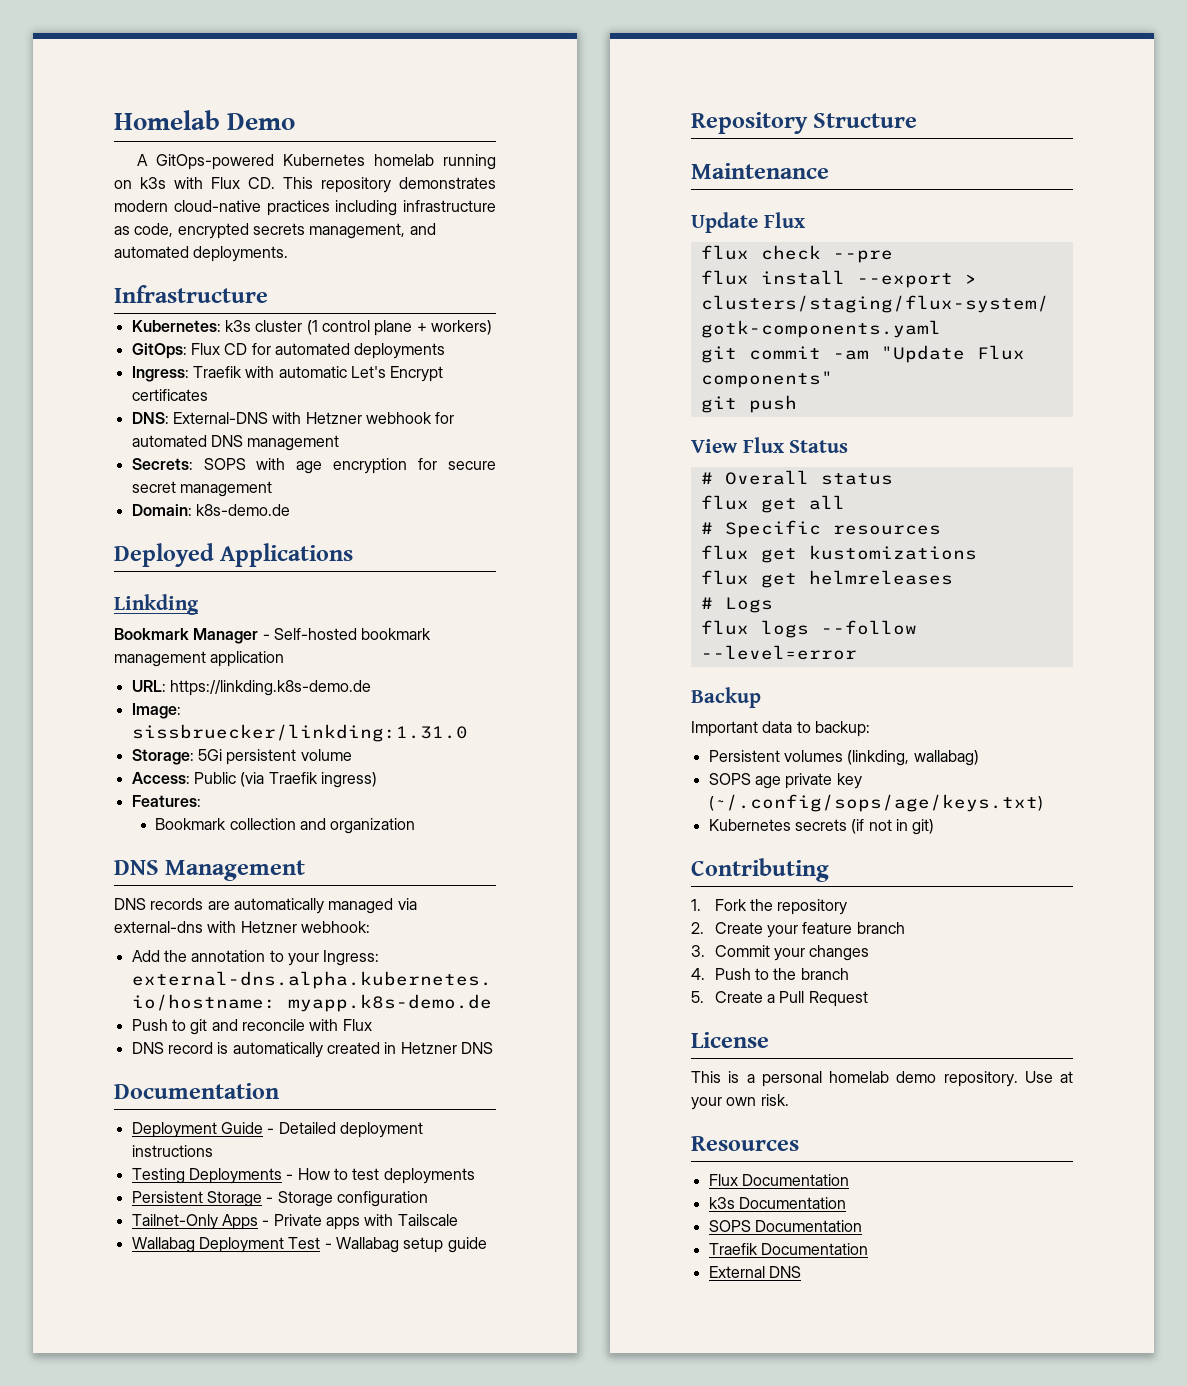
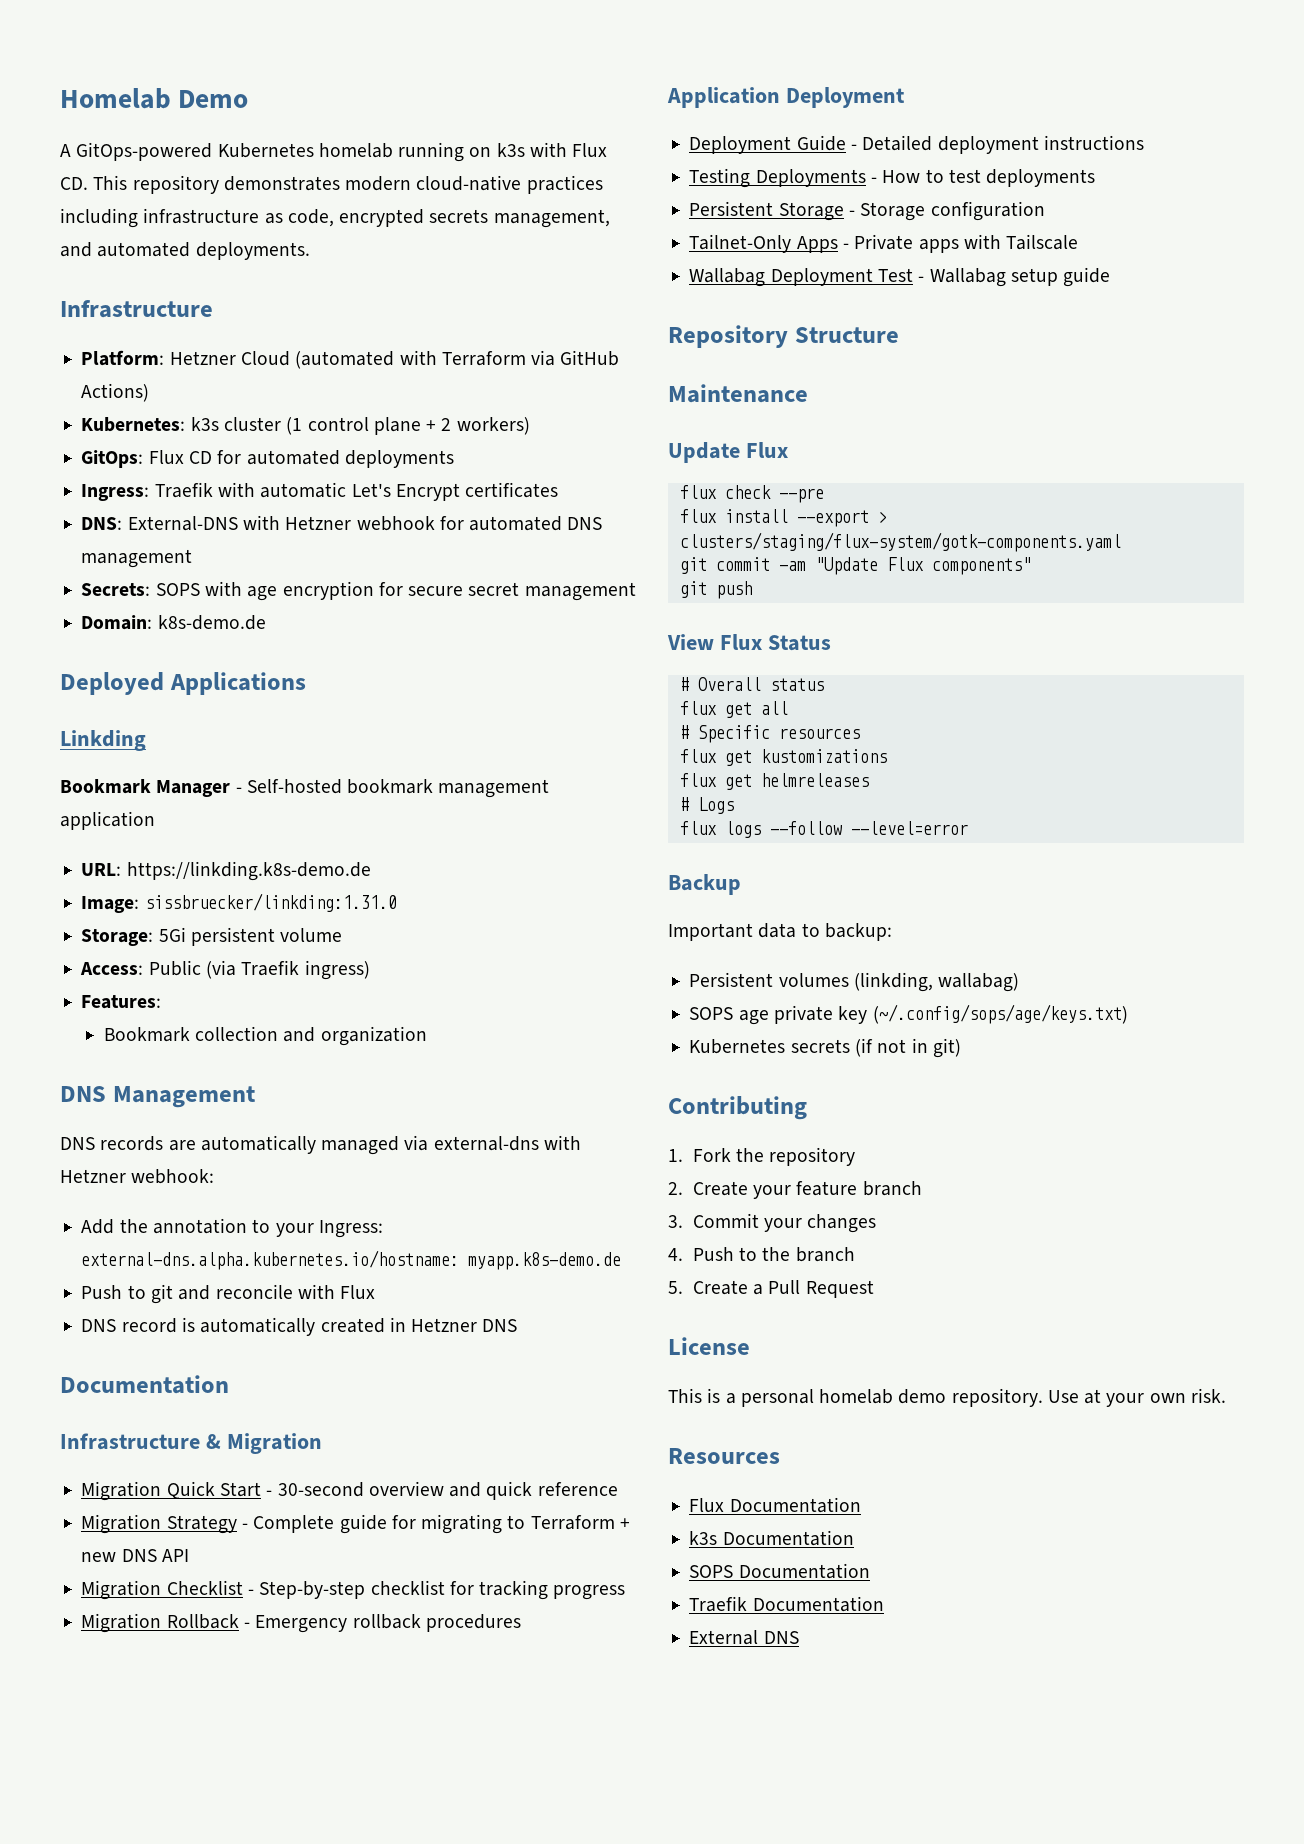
+ Platform: Hetzner Cloud (automated with Terraform via GitHub Actions)
- Kubernetes: k3s cluster (1 control plane + workers)
+ Kubernetes: k3s cluster (1 control plane + 2 workers)
+ Infrastructure & Migration
+ Migration Quick Start - 30-second overview and quick reference
+ Migration Strategy - Complete guide for migrating to Terraform + new DNS API
+ Migration Checklist - Step-by-step checklist for tracking progress
+ Migration Rollback - Emergency rollback procedures
+ Application Deployment

